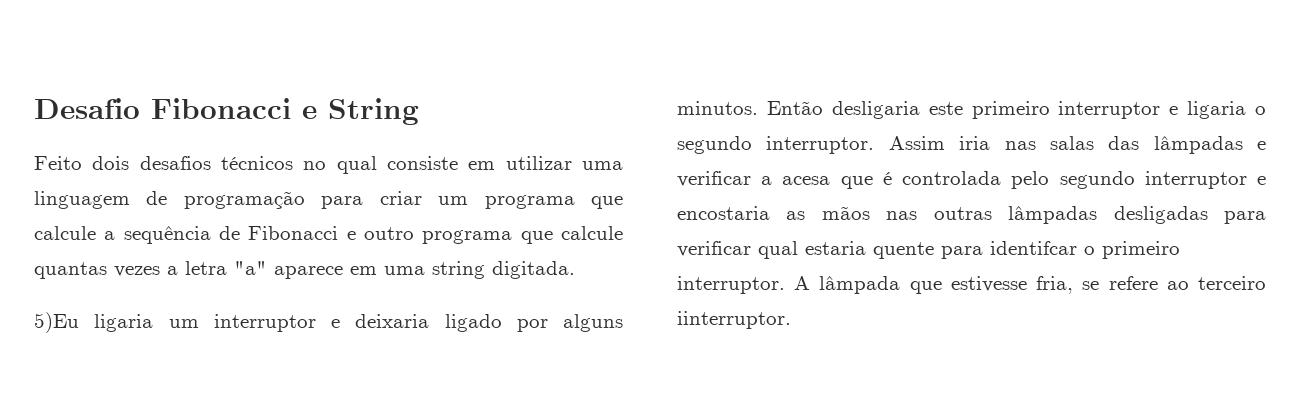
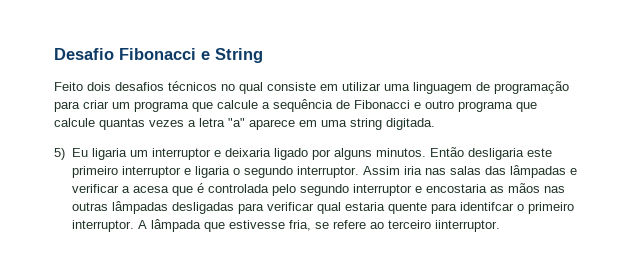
- 5)Eu ligaria um interruptor e deixaria ligado por alguns minutos.
+ 5) Eu ligaria um interruptor e deixaria ligado por alguns minutos.

